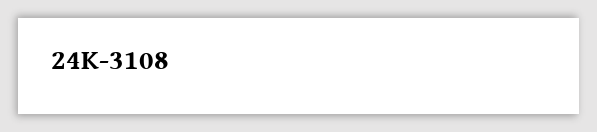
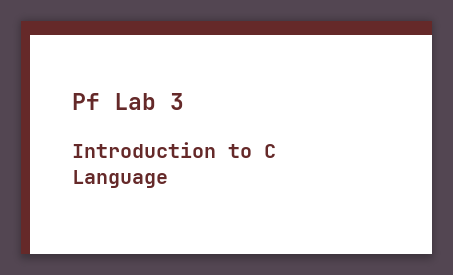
- 24K-3108
+ Pf Lab 3
+ Introduction to C Language

